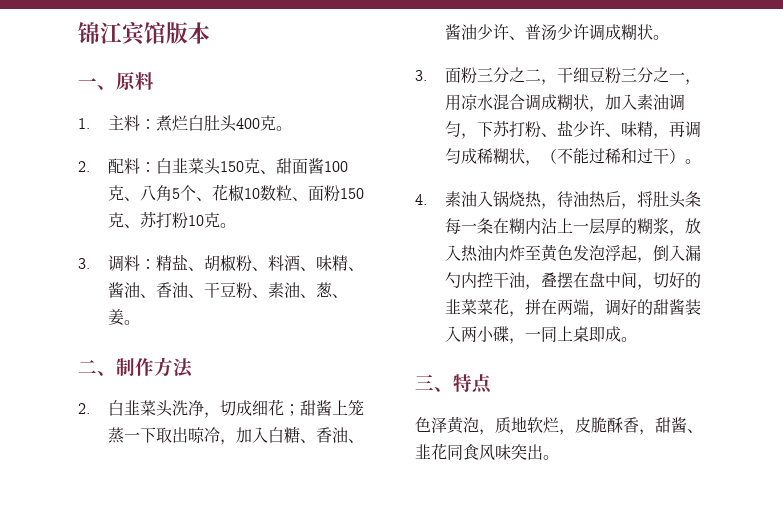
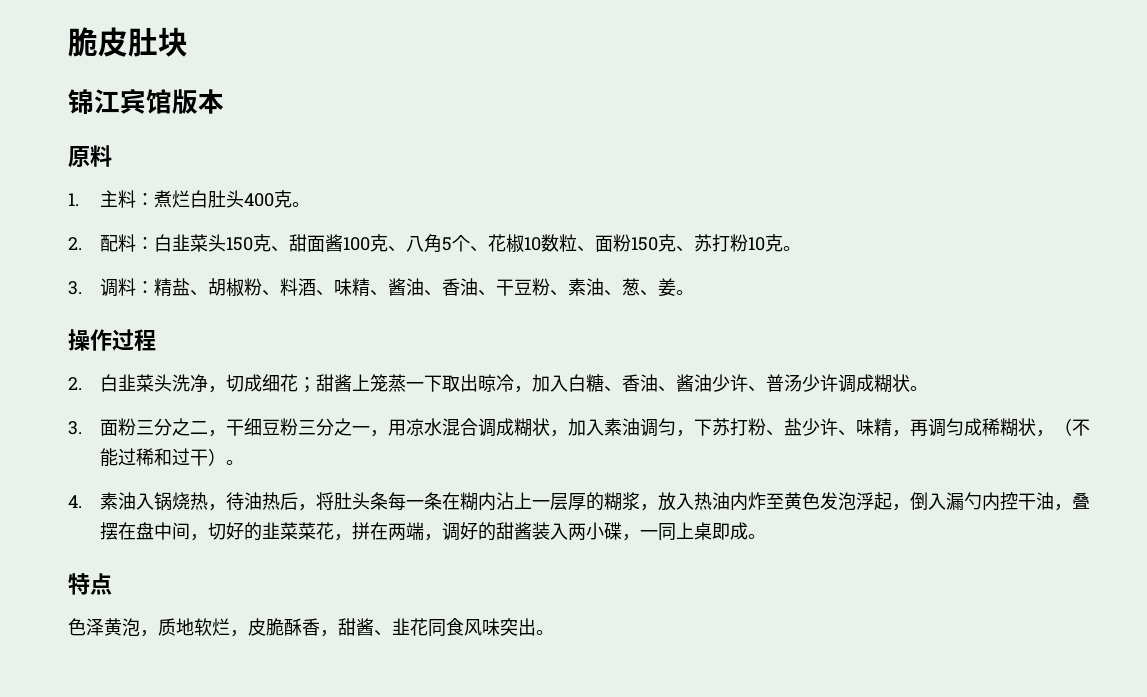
+ 脆皮肚块
- 一、原料
+ 原料
- 二、制作方法
+ 操作过程
- 三、特点
+ 特点

